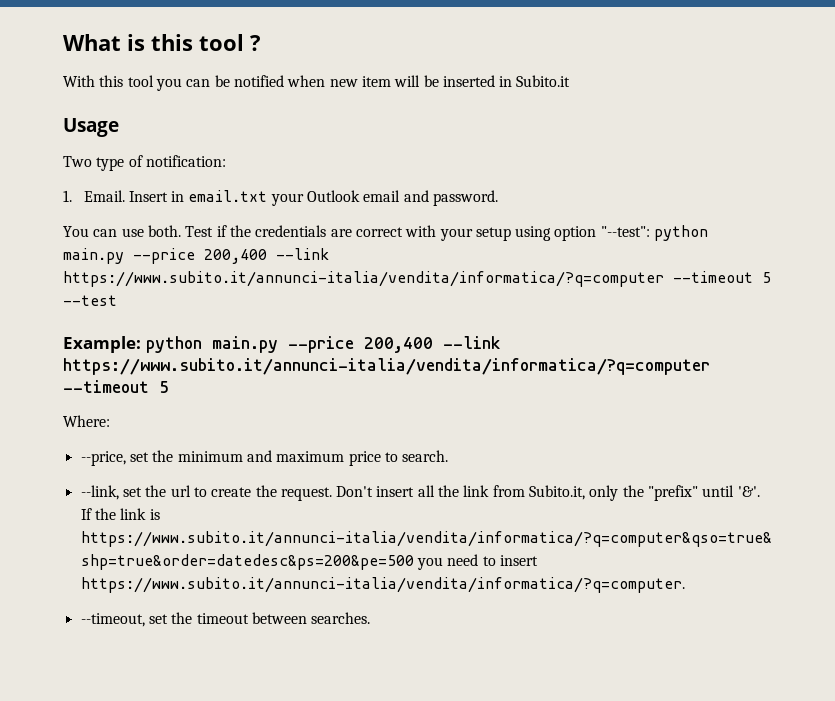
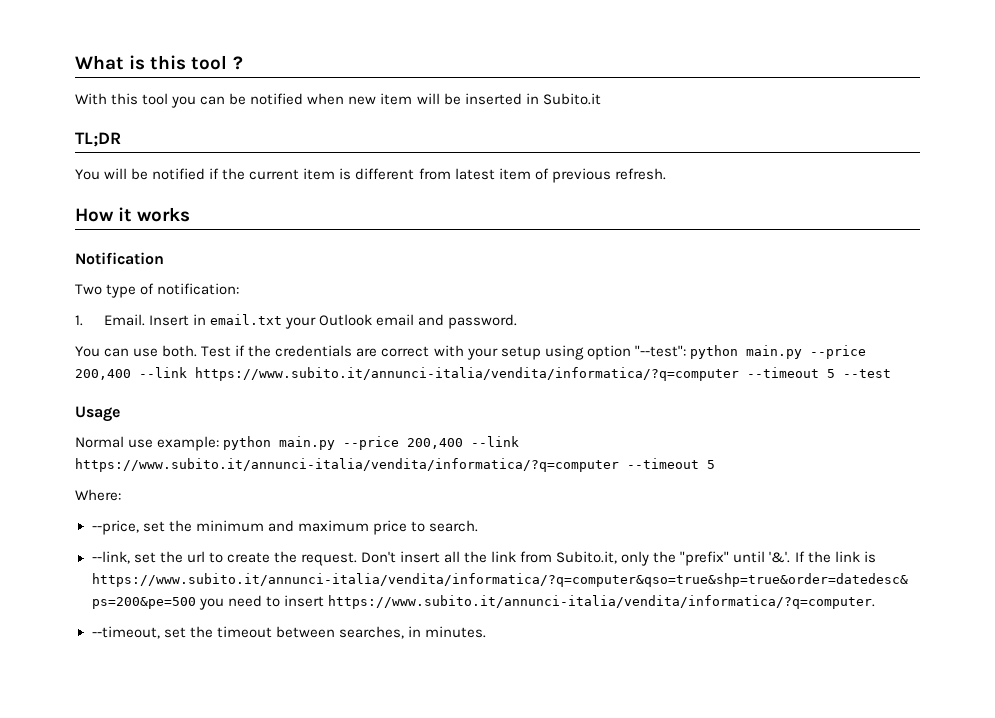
- Usage
+ TL;DR
+ You will be notified if the current item is different from latest item of previous refresh.
+ How it works
+ Notification
- Example: python main.py --price 200,400 --link https://www.subito.it/annunci-italia/vendita/informatica/?q=computer --timeout 5
+ Usage
+ Normal use example: python main.py --price 200,400 --link https://www.subito.it/annunci-italia/vendita/informatica/?q=computer --timeout 5
- --timeout, set the timeout between searches.
+ --timeout, set the timeout between searches, in minutes.

